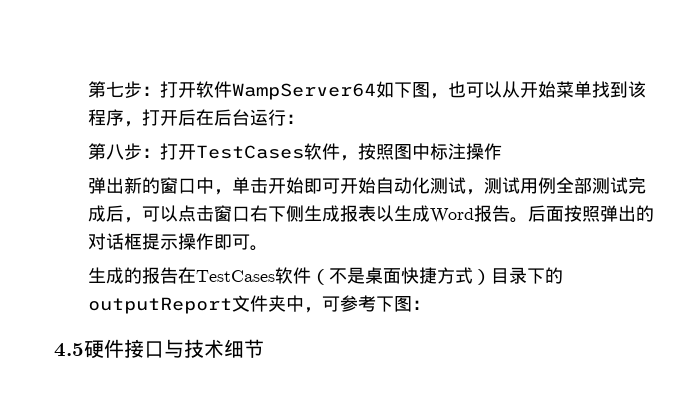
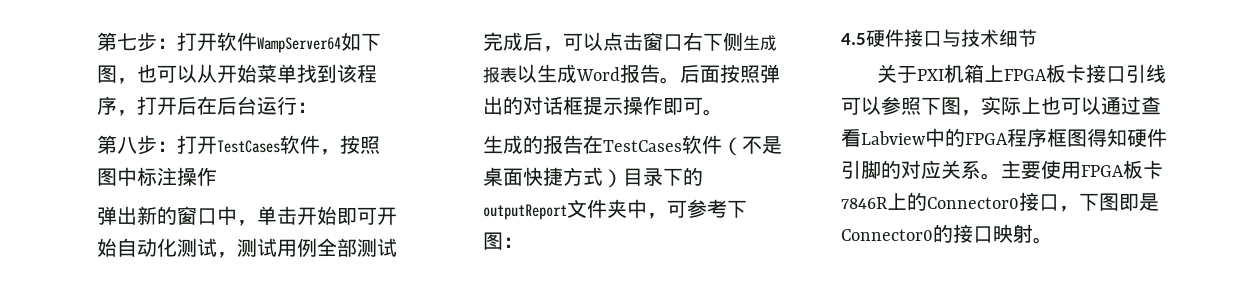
+ 关于PXI机箱上FPGA板卡接口引线可以参照下图，实际上也可以通过查看Labview中的FPGA程序框图得知硬件引脚的对应关系。主要使用FPGA板卡7846R上的Connector0接口，下图即是Connector0的接口映射。

